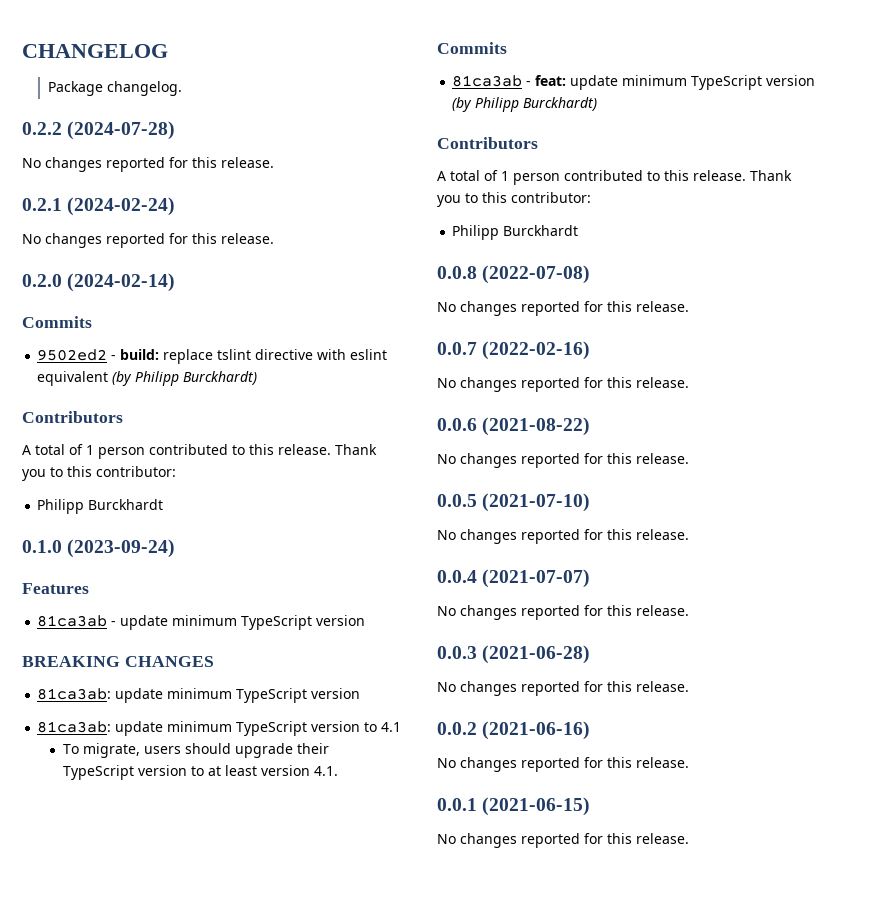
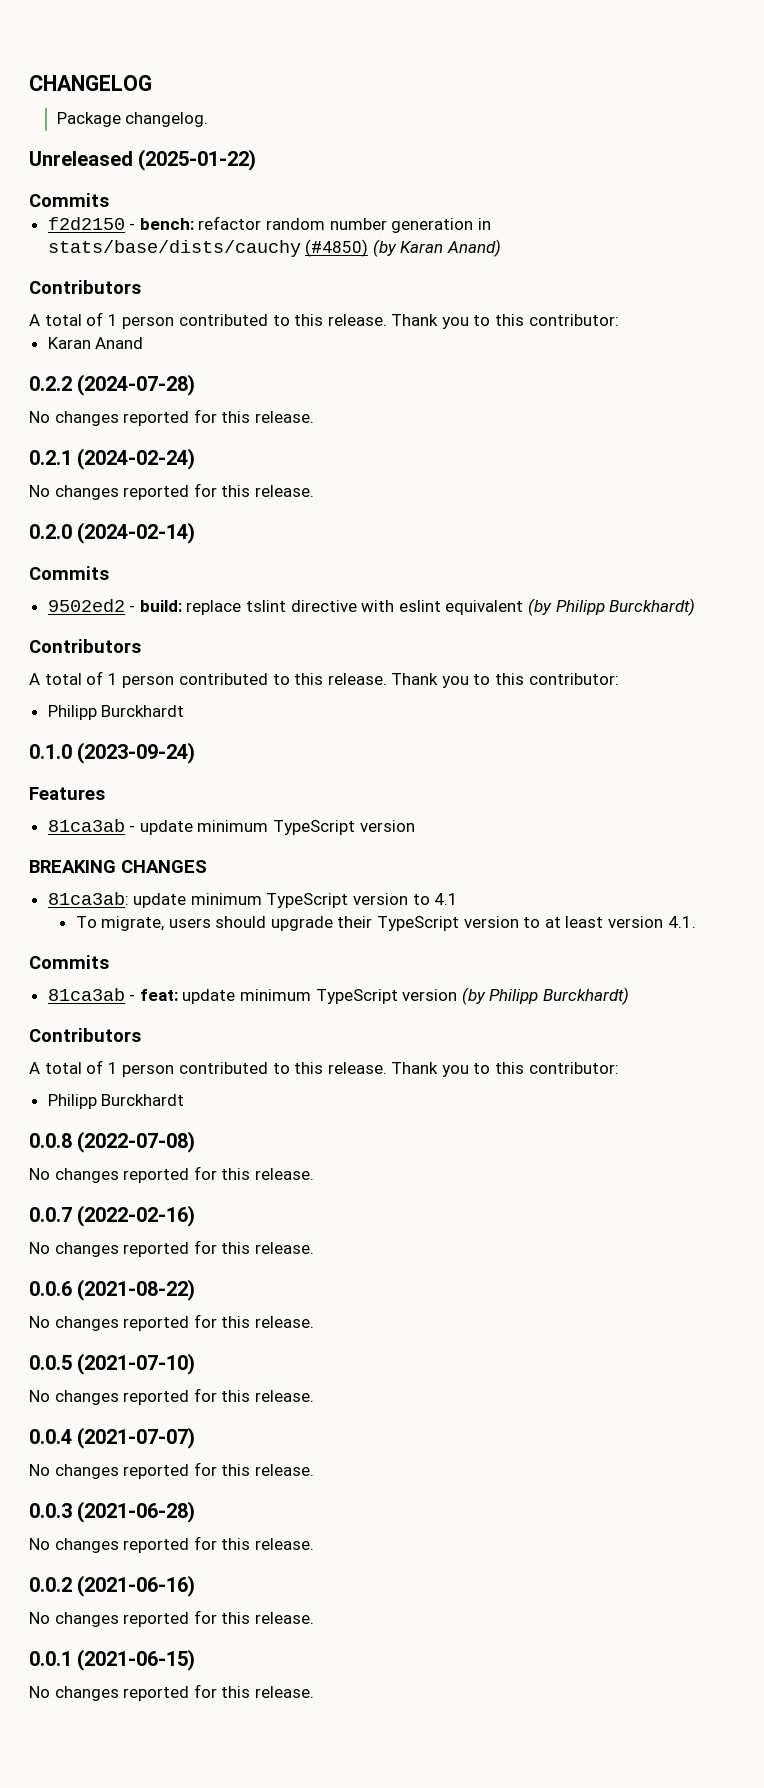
+ Unreleased (2025-01-22)
+ Commits
+ f2d2150 - bench: refactor random number generation in stats/base/dists/cauchy (#4850) (by Karan Anand)
+ Contributors
+ A total of 1 person contributed to this release. Thank you to this contributor:
+ Karan Anand
  BREAKING CHANGES
- 81ca3ab: update minimum TypeScript version

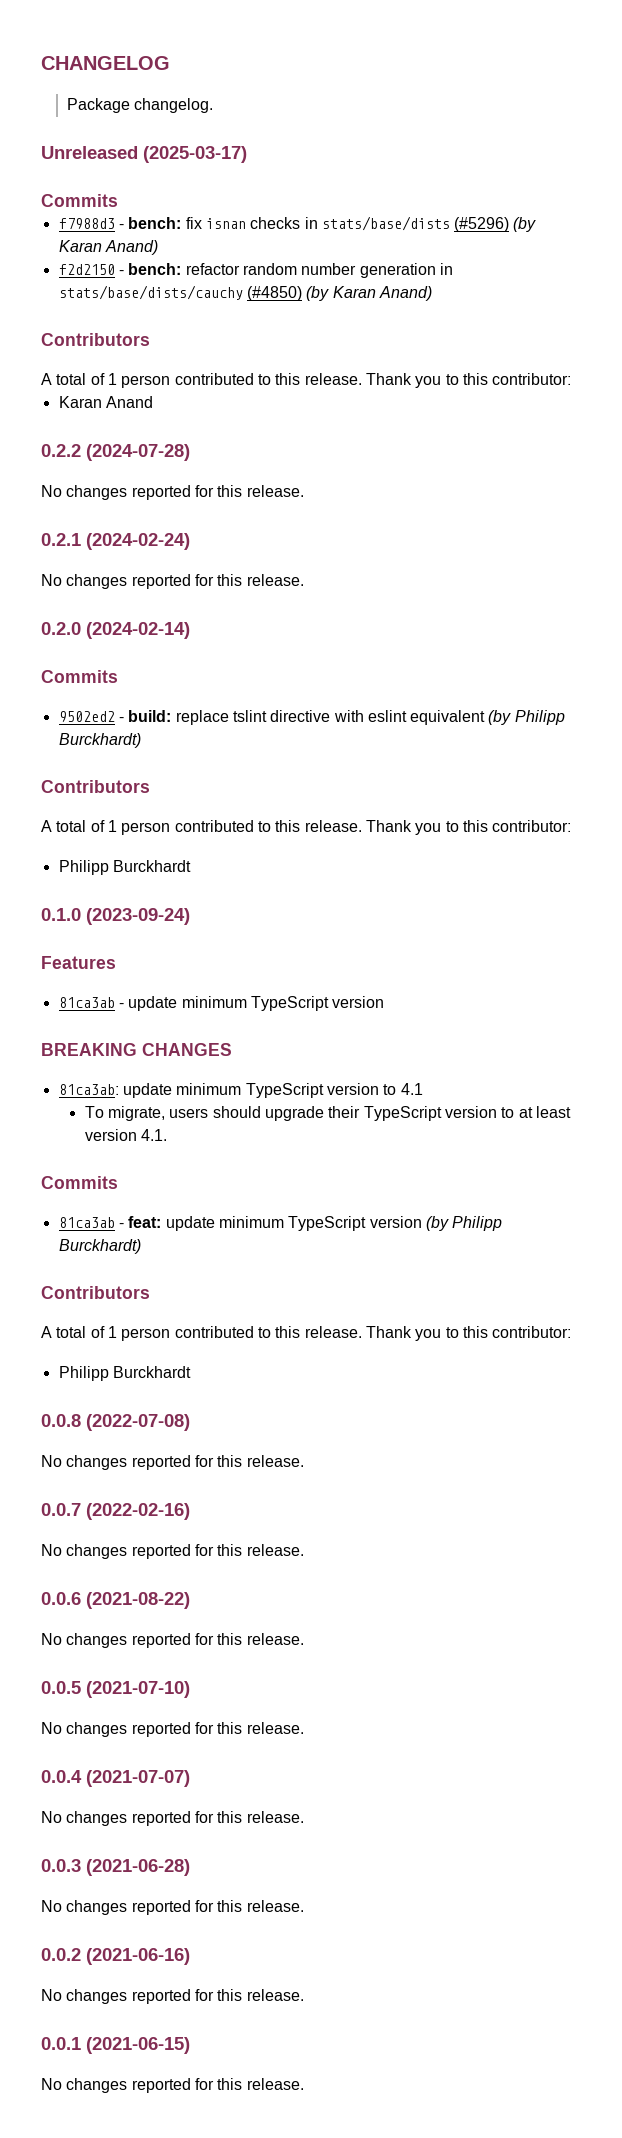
- Unreleased (2025-01-22)
+ Unreleased (2025-03-17)
  Commits
+ f7988d3 - bench: fix isnan checks in stats/base/dists (#5296) (by Karan Anand)

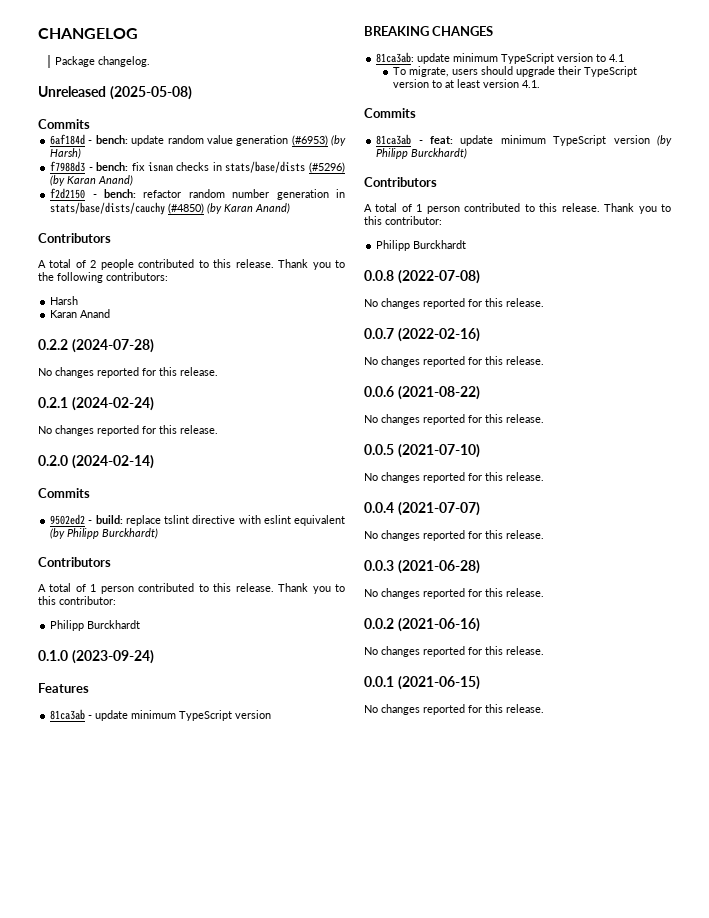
- Unreleased (2025-03-17)
+ Unreleased (2025-05-08)
  Commits
+ 6af184d - bench: update random value generation (#6953) (by Harsh)
  f2d2150 - bench: refactor random number generation in stats/base/dists/cauchy (#4850) (by Karan Anand)
  Contributors
- A total of 1 person contributed to this release. Thank you to this contributor:
+ A total of 2 people contributed to this release. Thank you to the following contributors:
+ Harsh

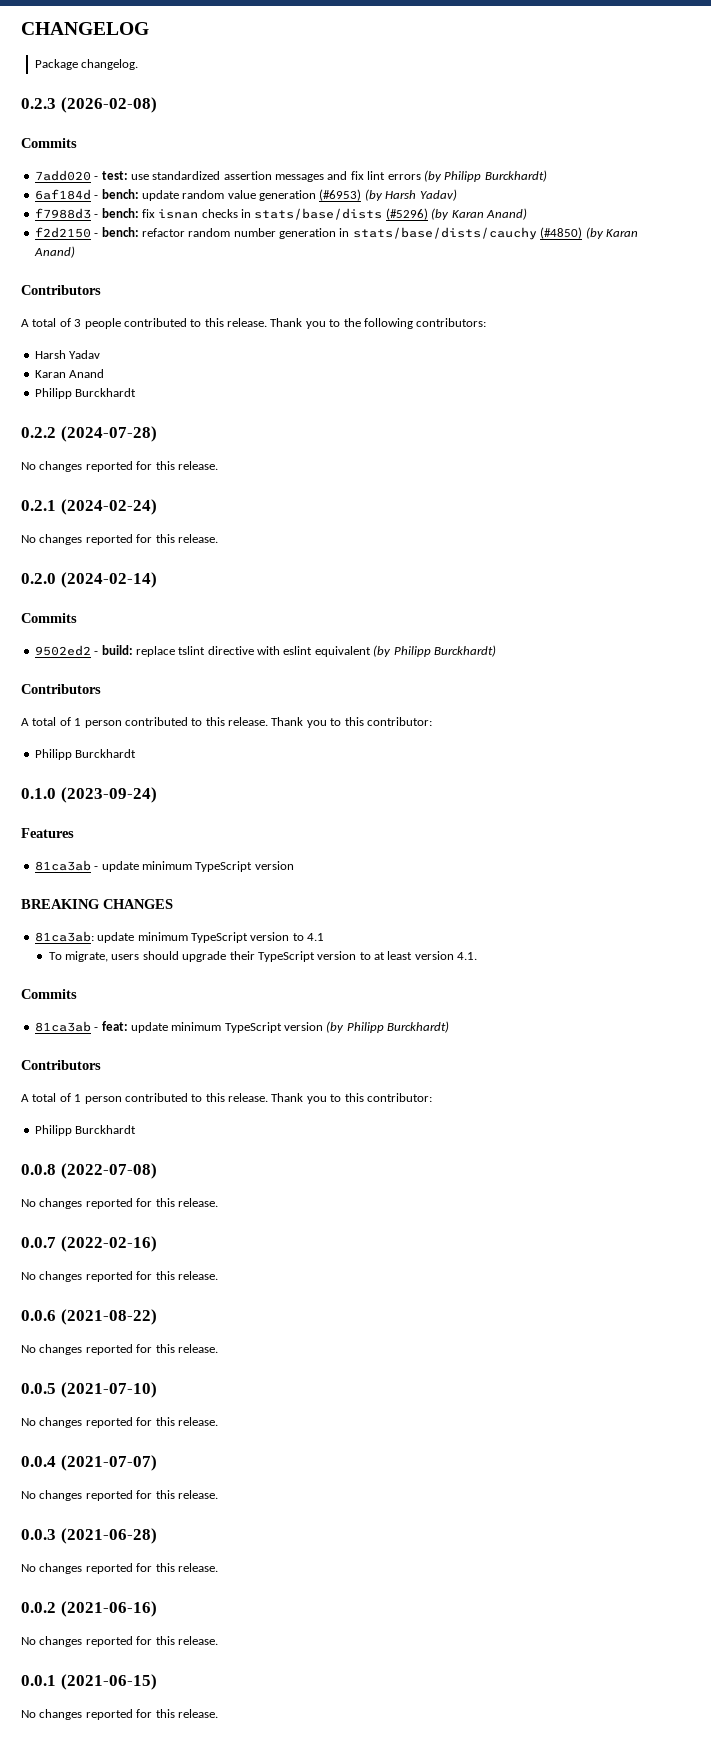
- Unreleased (2025-05-08)
+ 0.2.3 (2026-02-08)
  Commits
+ 7add020 - test: use standardized assertion messages and fix lint errors (by Philipp Burckhardt)
- 6af184d - bench: update random value generation (#6953) (by Harsh)
+ 6af184d - bench: update random value generation (#6953) (by Harsh Yadav)
- A total of 2 people contributed to this release.
+ A total of 3 people contributed to this release.
- Harsh
+ Harsh Yadav
  Karan Anand
+ Philipp Burckhardt

